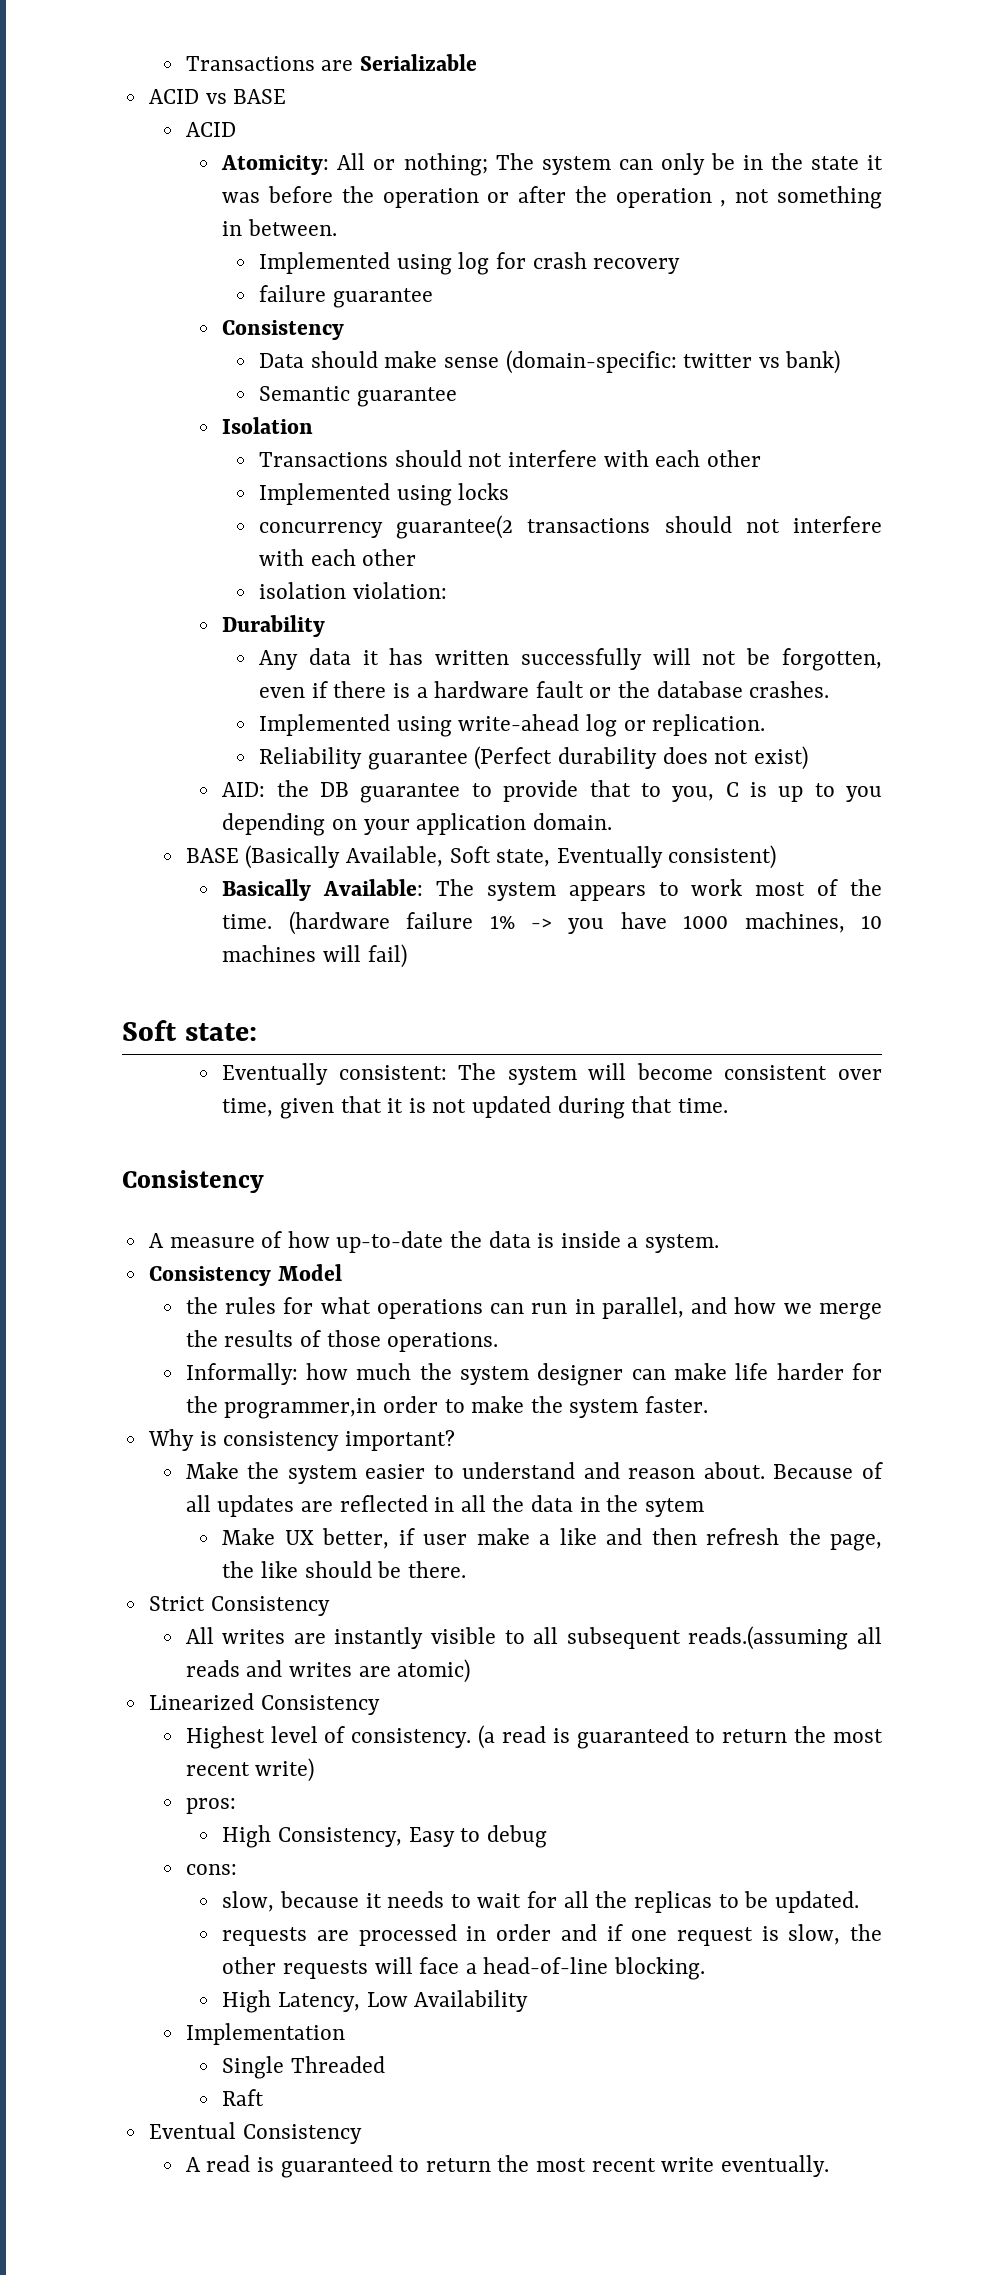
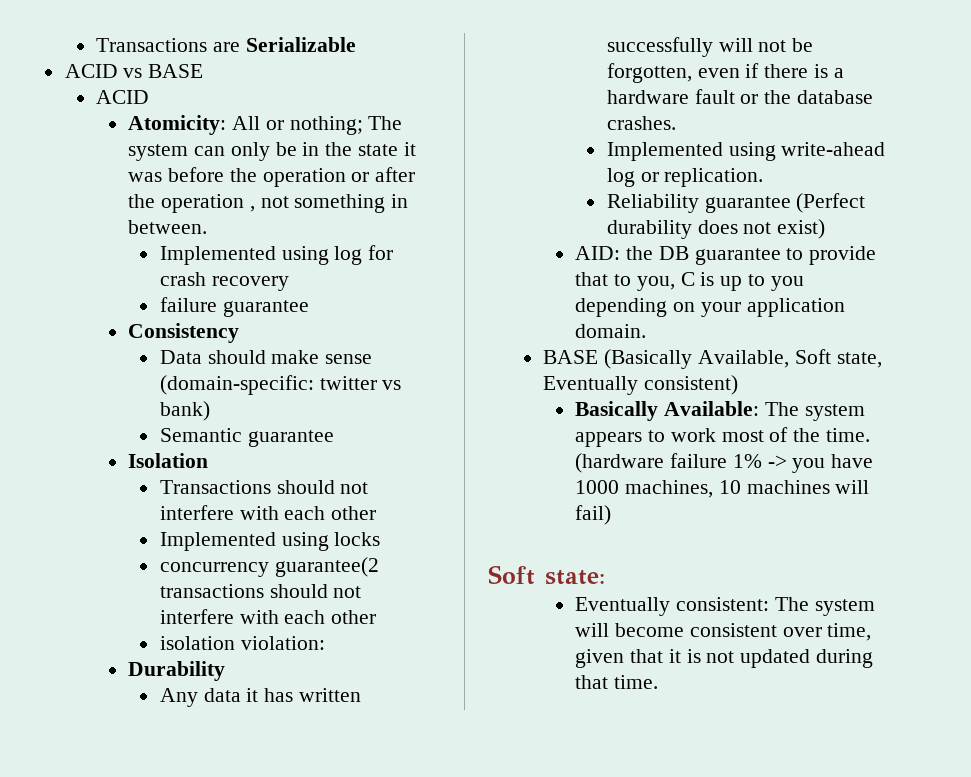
  Eventually consistent: The system will become consistent over time, given that it is not updated during that time.
- Consistency
- A measure of how up-to-date the data is inside a system.
- Consistency Model
- the rules for what operations can run in parallel, and how we merge the results of those operations.
- Informally: how much the system designer can make life harder for the programmer,in order to make the system faster.
- Why is consistency important?
- Make the system easier to understand and reason about. Because of all updates are reflected in all the data in the sytem
- Make UX better, if user make a like and then refresh the page, the like should be there.
- Strict Consistency
- All writes are instantly visible to all subsequent reads.(assuming all reads and writes are atomic)
- Linearized Consistency
- Highest level of consistency. (a read is guaranteed to return the most recent write)
- pros:
- High Consistency, Easy to debug
- cons:
- slow, because it needs to wait for all the replicas to be updated.
- requests are processed in order and if one request is slow, the other requests will face a head-of-line blocking.
- High Latency, Low Availability
- Implementation
- Single Threaded
- Raft
- Eventual Consistency
- A read is guaranteed to return the most recent write eventually.

